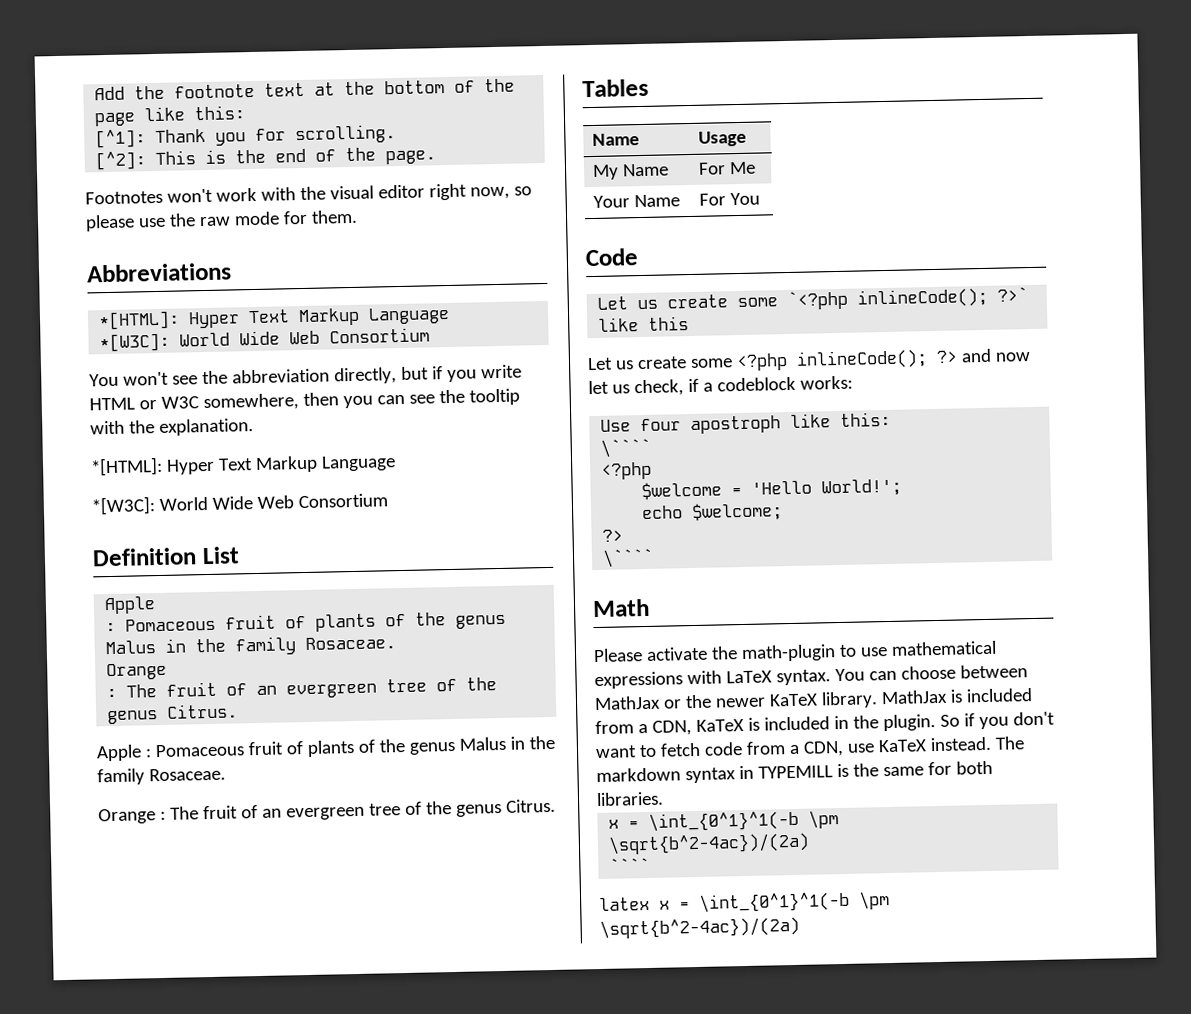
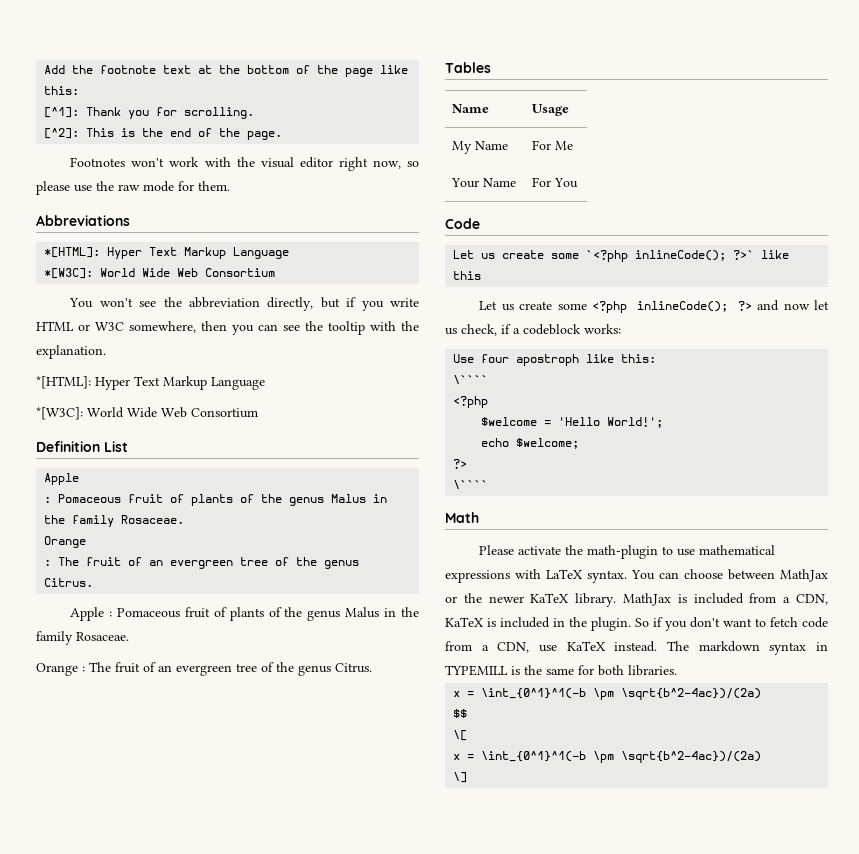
- ````
- latex x = \int_{0^1}^1(-b \pm \sqrt{b^2-4ac})/(2a)
+ $$
+ \[
+ x = \int_{0^1}^1(-b \pm \sqrt{b^2-4ac})/(2a)
+ \]

